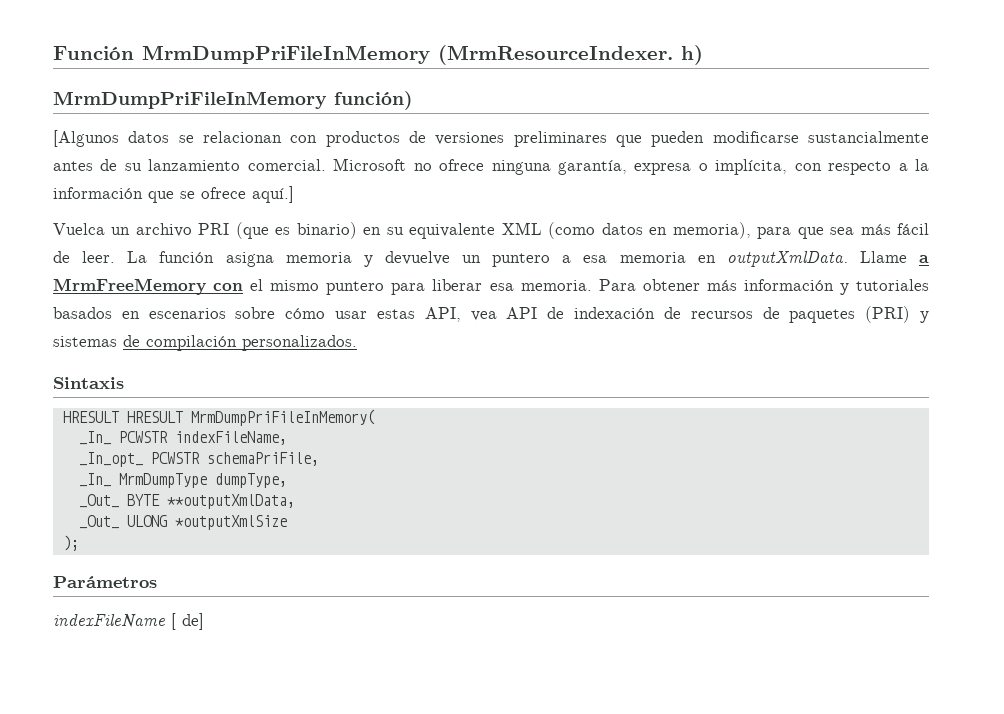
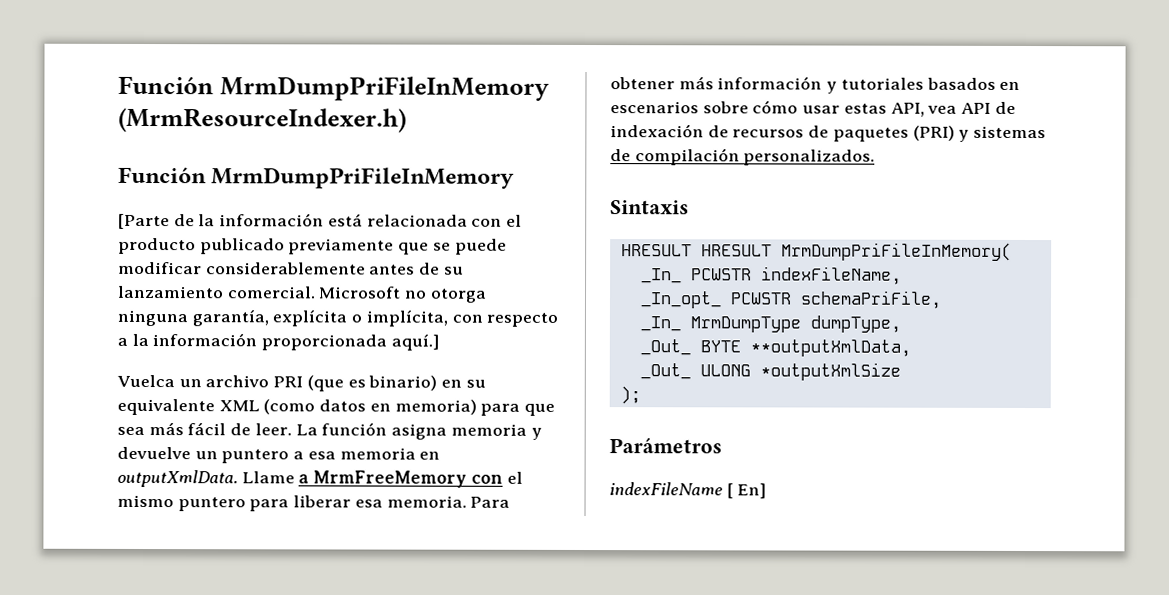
- Función MrmDumpPriFileInMemory (MrmResourceIndexer. h)
- MrmDumpPriFileInMemory función)
- [Algunos datos se relacionan con productos de versiones preliminares que pueden modificarse sustancialmente antes de su lanzamiento comercial.
+ Función MrmDumpPriFileInMemory (MrmResourceIndexer.h)
+ Función MrmDumpPriFileInMemory
+ [Parte de la información está relacionada con el producto publicado previamente que se puede modificar considerablemente antes de su lanzamiento comercial.
- Microsoft no ofrece ninguna garantía, expresa o implícita, con respecto a la información que se ofrece aquí.]
+ Microsoft no otorga ninguna garantía, explícita o implícita, con respecto a la información proporcionada aquí.]
- Vuelca un archivo PRI (que es binario) en su equivalente XML (como datos en memoria), para que sea más fácil de leer.
+ Vuelca un archivo PRI (que es binario) en su equivalente XML (como datos en memoria) para que sea más fácil de leer.
- indexFileName [ de]
+ indexFileName [ En]

